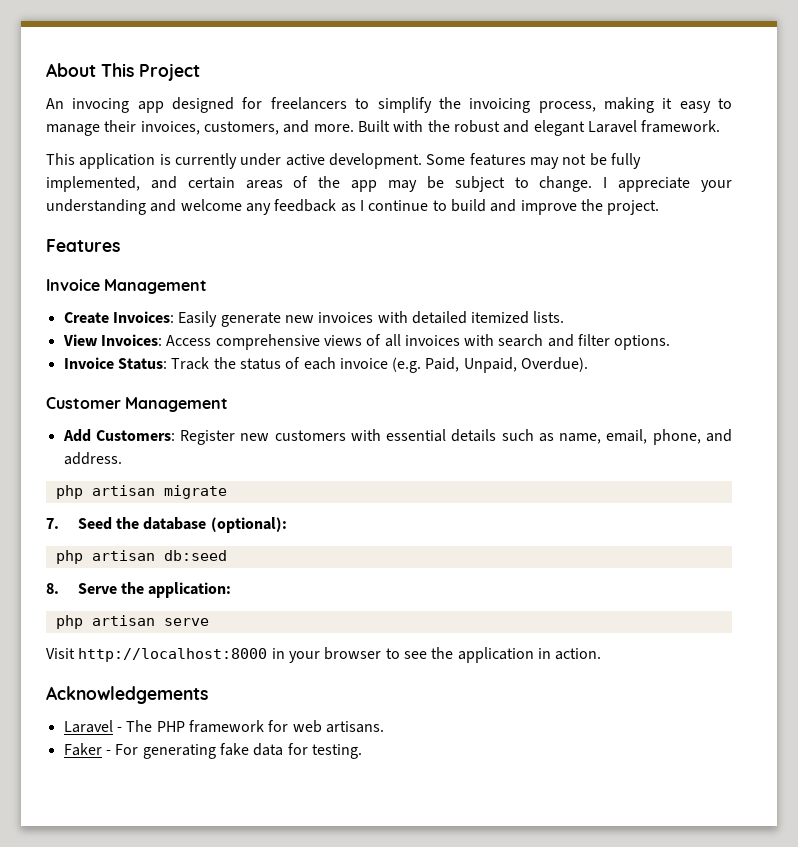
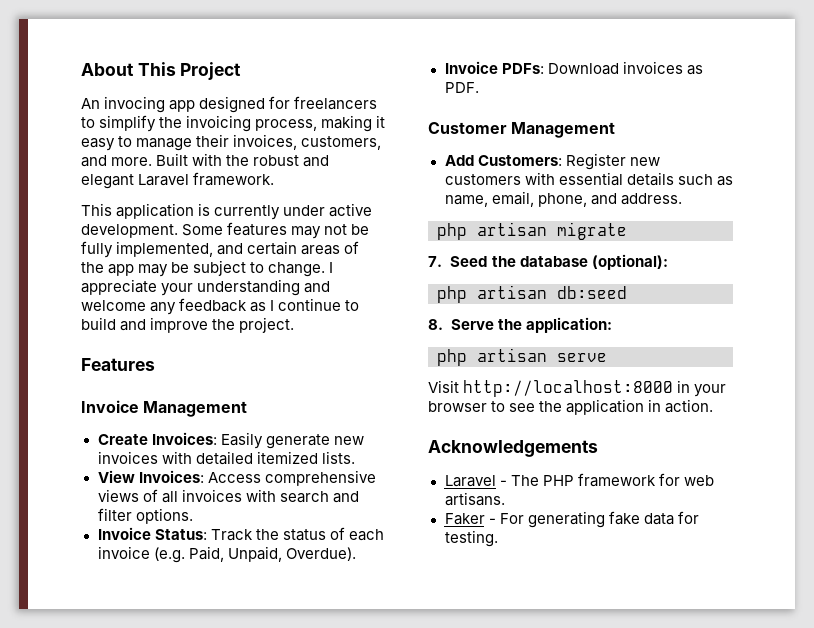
+ Invoice PDFs: Download invoices as PDF.

